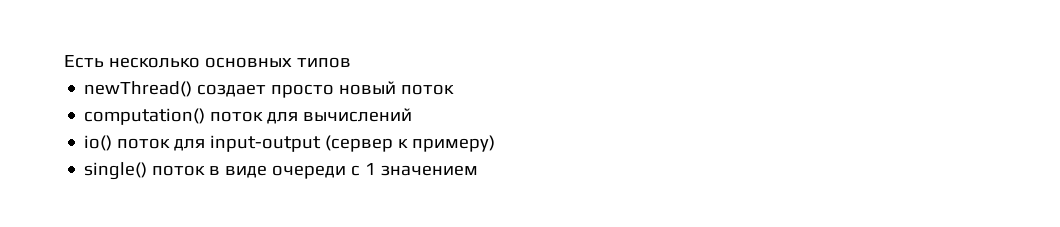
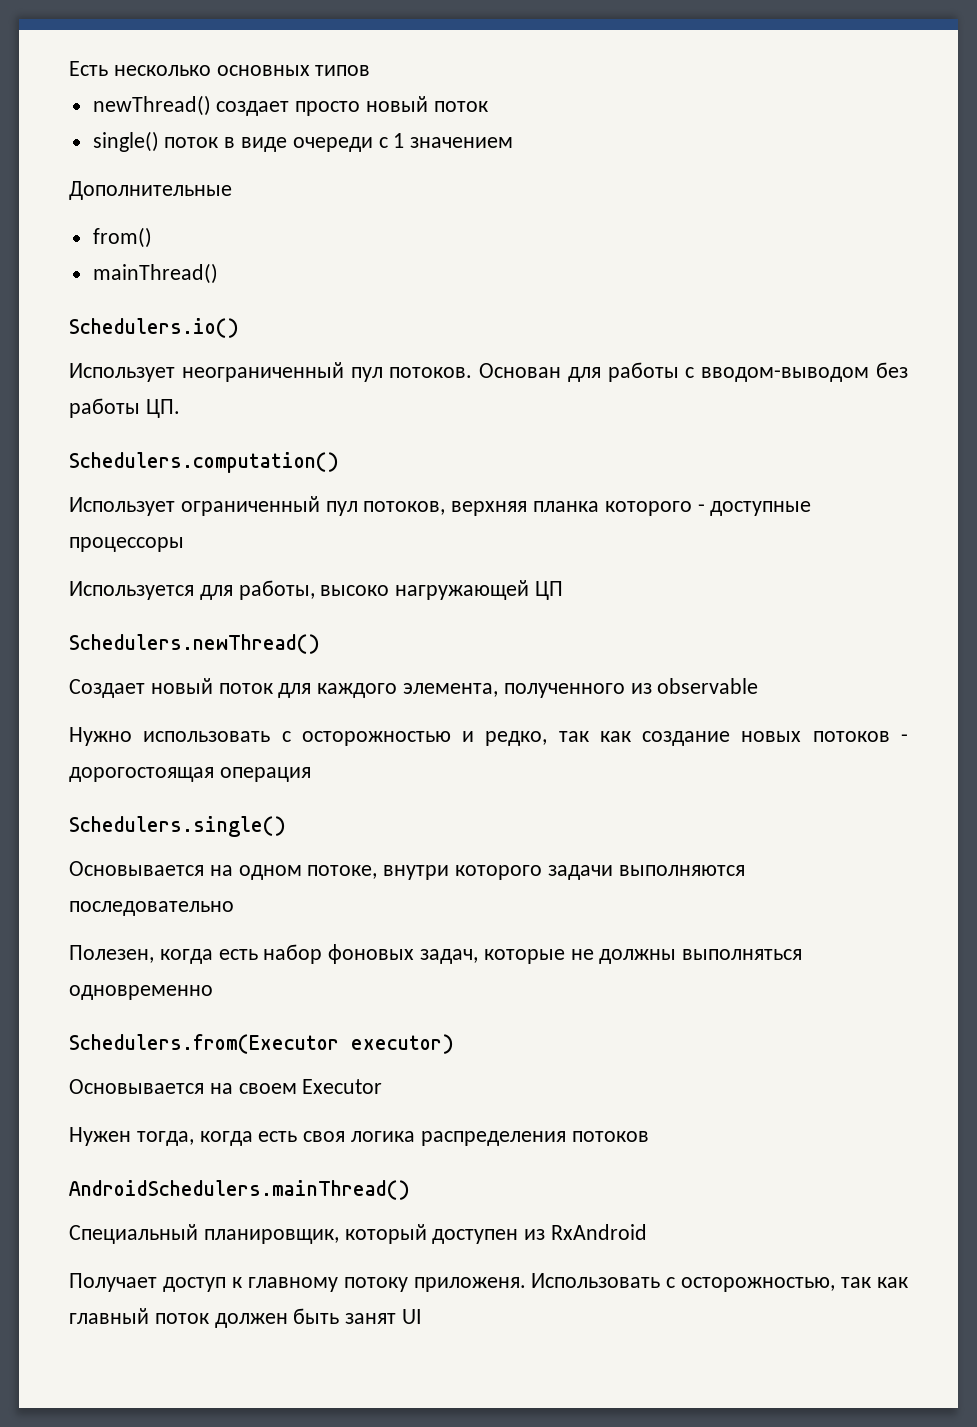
- computation() поток для вычислений
- io() поток для input-output (сервер к примеру)
+ Дополнительные
+ from()
+ mainThread()
+ Schedulers.io()
+ Использует неограниченный пул потоков. Основан для работы с вводом-выводом без работы ЦП.
+ Schedulers.computation()
+ Использует ограниченный пул потоков, верхняя планка которого - доступные процессоры
+ Используется для работы, высоко нагружающей ЦП
+ Schedulers.newThread()
+ Создает новый поток для каждого элемента, полученного из observable
+ Нужно использовать с осторожностью и редко, так как создание новых потоков - дорогостоящая операция
+ Schedulers.single()
+ Основывается на одном потоке, внутри которого задачи выполняются последовательно
+ Полезен, когда есть набор фоновых задач, которые не должны выполняться одновременно
+ Schedulers.from(Executor executor)
+ Основывается на своем Executor
+ Нужен тогда, когда есть своя логика распределения потоков
+ AndroidSchedulers.mainThread()
+ Специальный планировщик, который доступен из RxAndroid
+ Получает доступ к главному потоку приложеня. Использовать с осторожностью, так как главный поток должен быть занят UI

